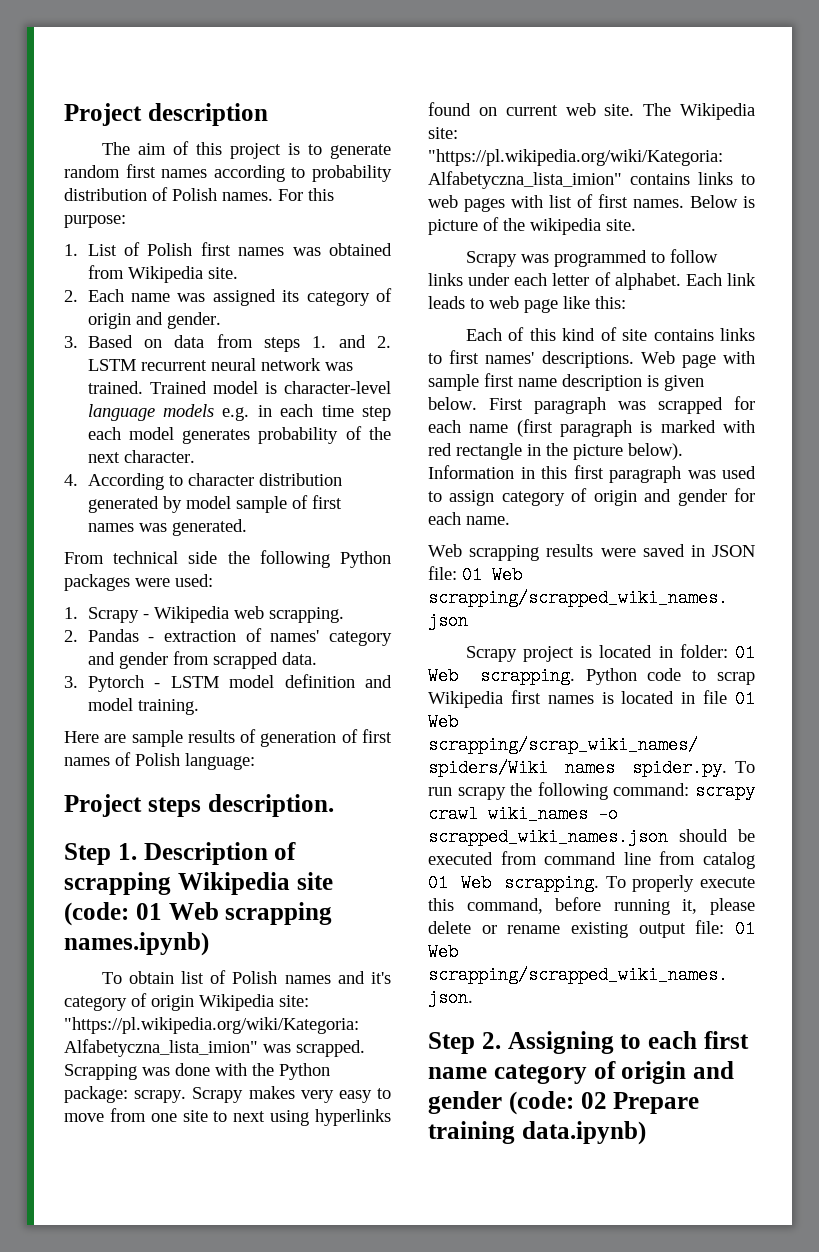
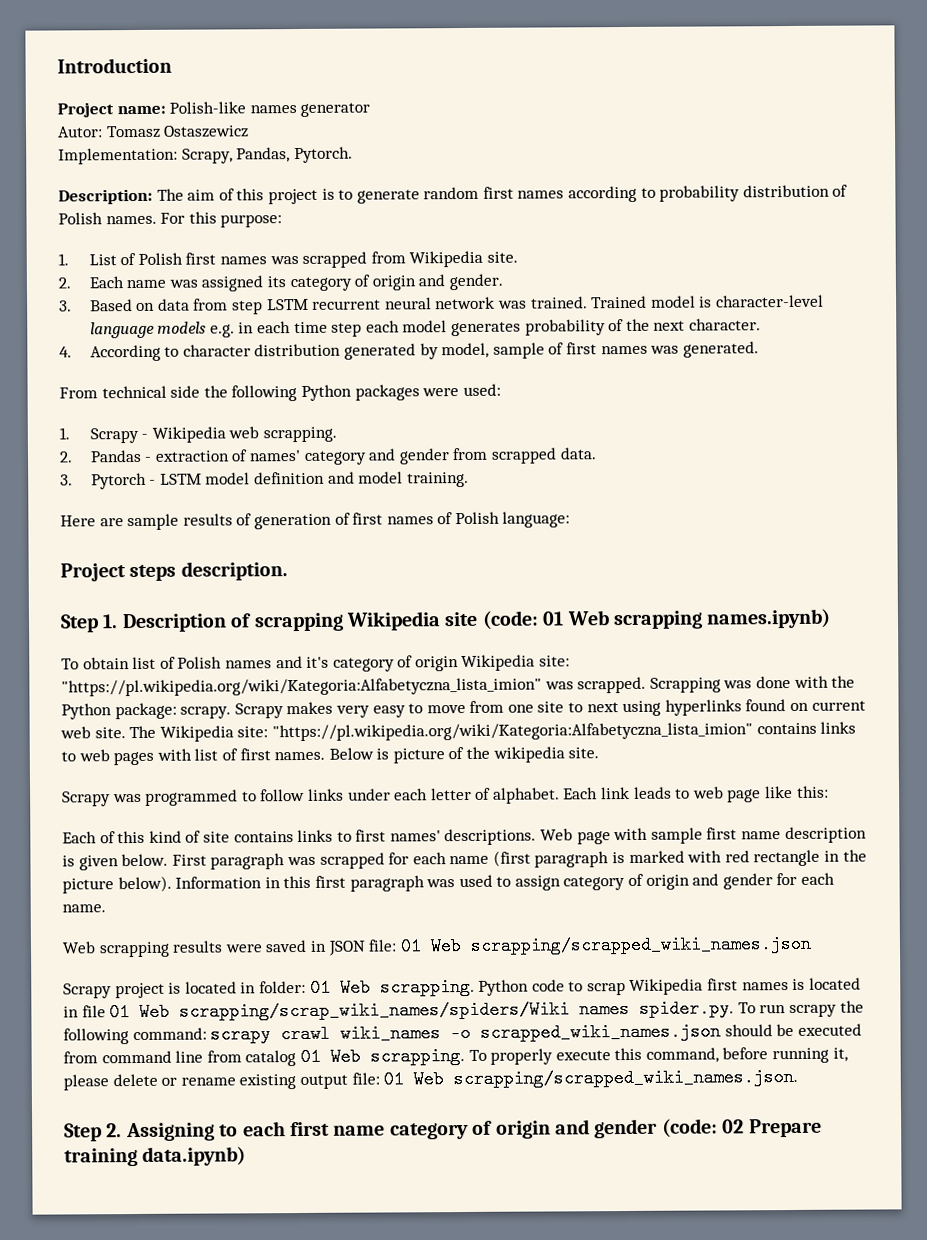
- Project description
- The aim of this project is to generate random first names according to probability distribution of Polish names.
+ Introduction
+ Project name: Polish-like names generator
+ Autor: Tomasz Ostaszewicz
+ Implementation: Scrapy, Pandas, Pytorch.
+ Description: The aim of this project is to generate random first names according to probability distribution of Polish names.
- 1. List of Polish first names was obtained from Wikipedia site.
+ 1. List of Polish first names was scrapped from Wikipedia site.
- 3. Based on data from steps 1. and 2. LSTM recurrent neural network was trained.
+ 3. Based on data from step LSTM recurrent neural network was trained.
- 4. According to character distribution generated by model sample of first names was generated.
+ 4. According to character distribution generated by model, sample of first names was generated.

